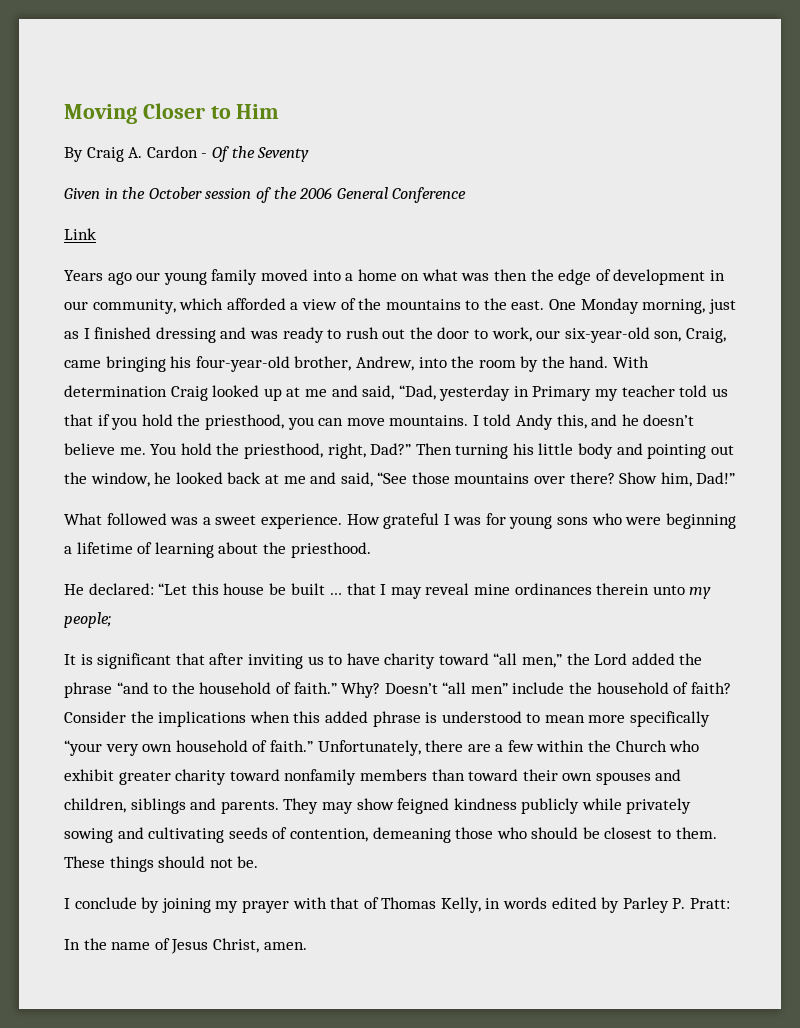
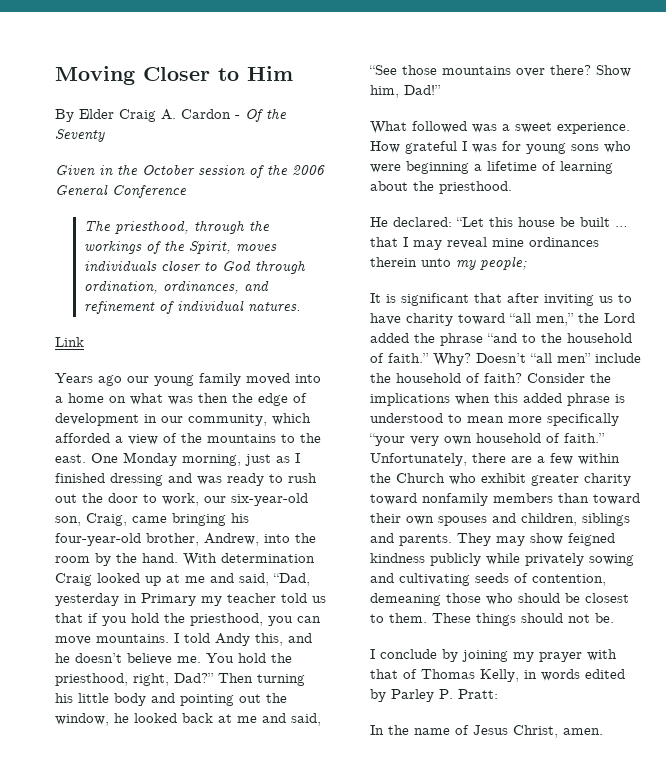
- By Craig A. Cardon - Of the Seventy
+ By Elder Craig A. Cardon - Of the Seventy
+ The priesthood, through the workings of the Spirit, moves individuals closer to God through ordination, ordinances, and refinement of individual natures.

